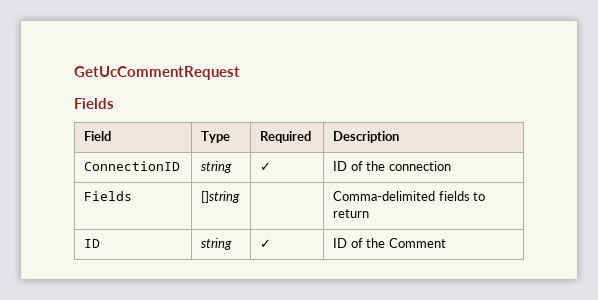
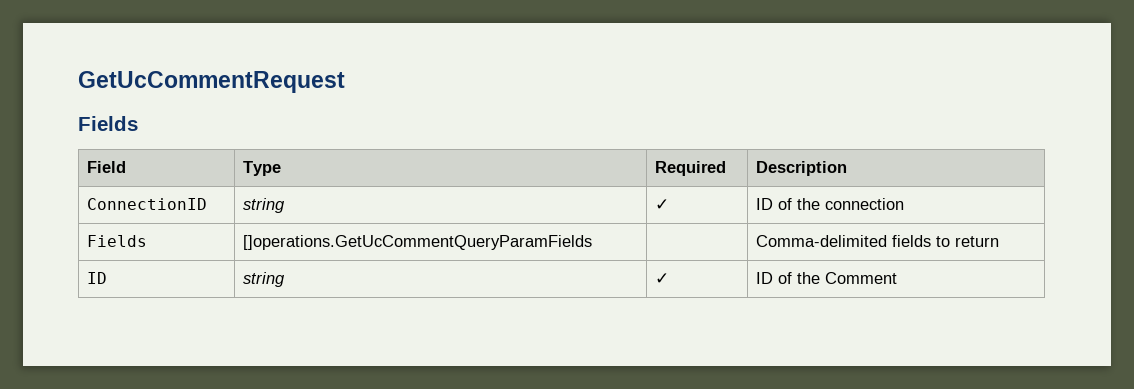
- Fields | []string | | Comma-delimited fields to return
+ Fields | []operations.GetUcCommentQueryParamFields | | Comma-delimited fields to return

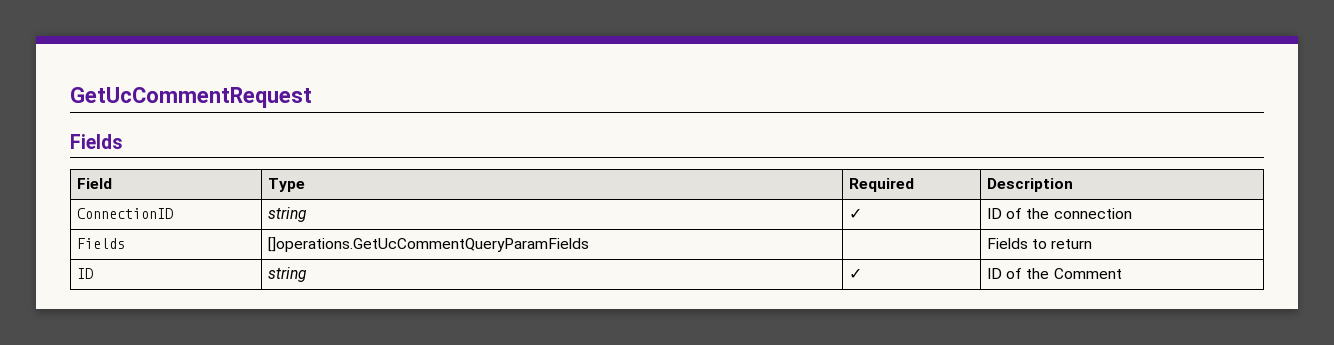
- Fields | []operations.GetUcCommentQueryParamFields | | Comma-delimited fields to return
+ Fields | []operations.GetUcCommentQueryParamFields | | Fields to return

